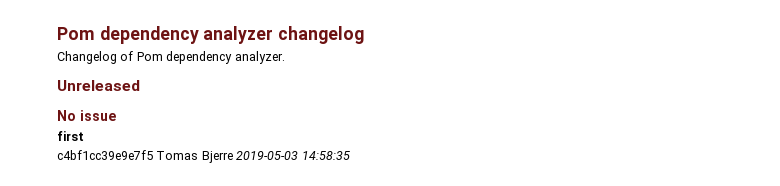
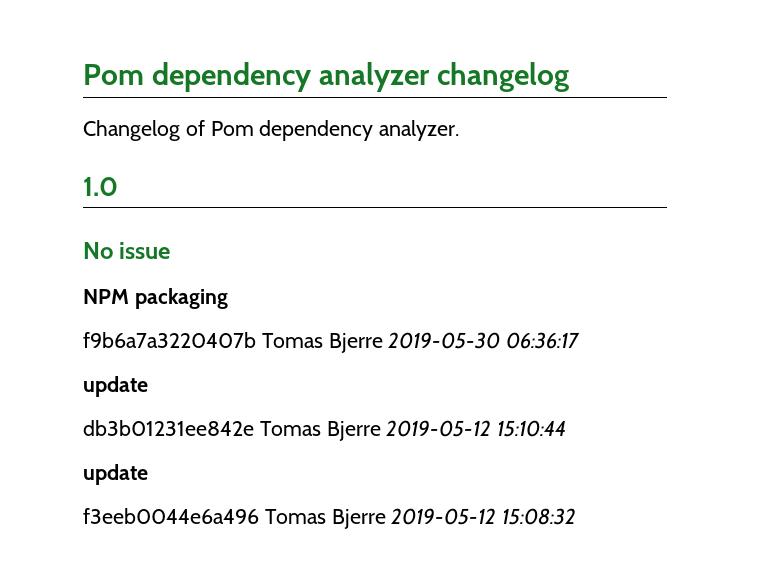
- Unreleased
+ 1.0
- first
- c4bf1cc39e9e7f5 Tomas Bjerre 2019-05-03 14:58:35
+ NPM packaging
+ f9b6a7a3220407b Tomas Bjerre 2019-05-30 06:36:17
+ update
+ db3b01231ee842e Tomas Bjerre 2019-05-12 15:10:44
+ update
+ f3eeb0044e6a496 Tomas Bjerre 2019-05-12 15:08:32

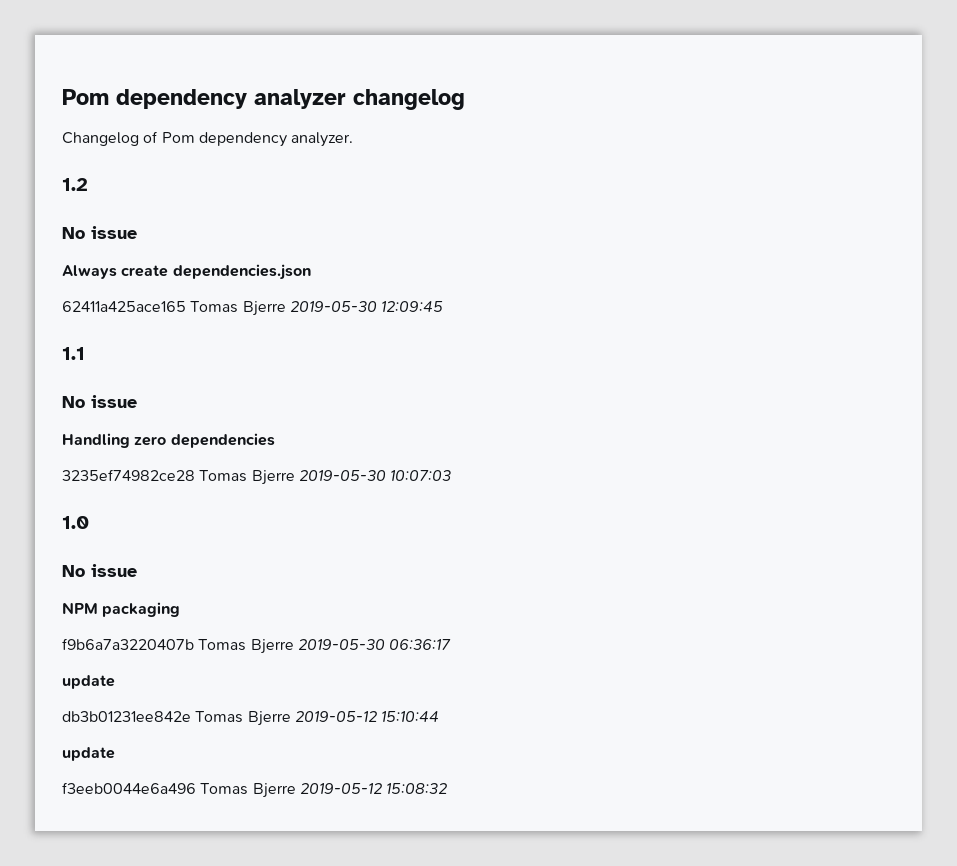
+ 1.2
+ No issue
+ Always create dependencies.json
+ 62411a425ace165 Tomas Bjerre 2019-05-30 12:09:45
+ 1.1
+ No issue
+ Handling zero dependencies
+ 3235ef74982ce28 Tomas Bjerre 2019-05-30 10:07:03

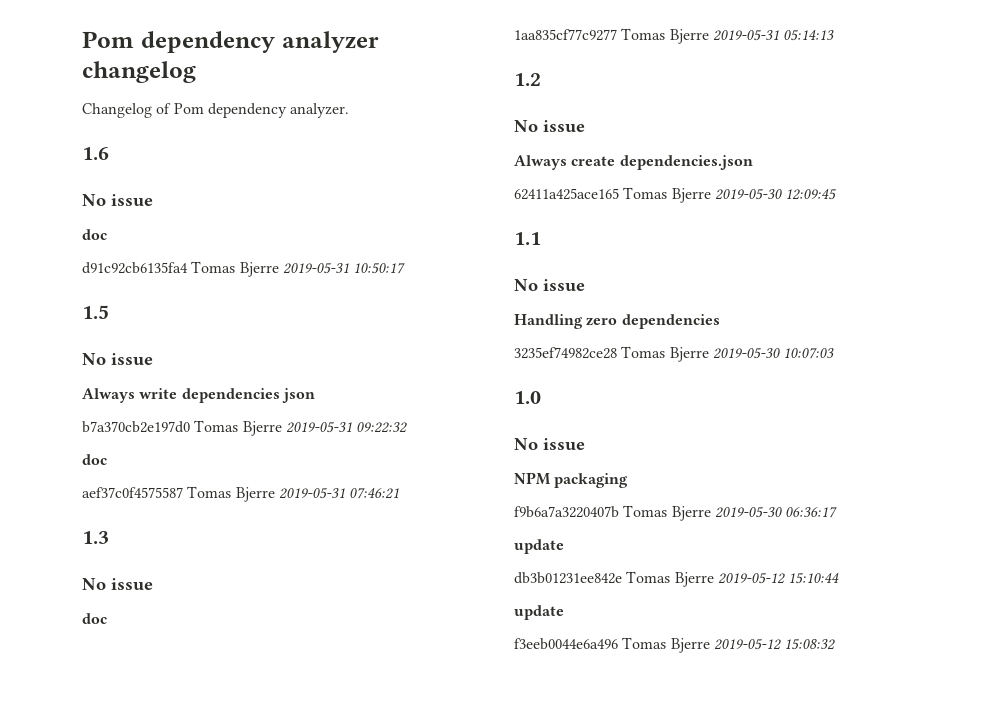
+ 1.6
+ No issue
+ doc
+ d91c92cb6135fa4 Tomas Bjerre 2019-05-31 10:50:17
+ 1.5
+ No issue
+ Always write dependencies json
+ b7a370cb2e197d0 Tomas Bjerre 2019-05-31 09:22:32
+ doc
+ aef37c0f4575587 Tomas Bjerre 2019-05-31 07:46:21
+ 1.3
+ No issue
+ doc
+ 1aa835cf77c9277 Tomas Bjerre 2019-05-31 05:14:13

